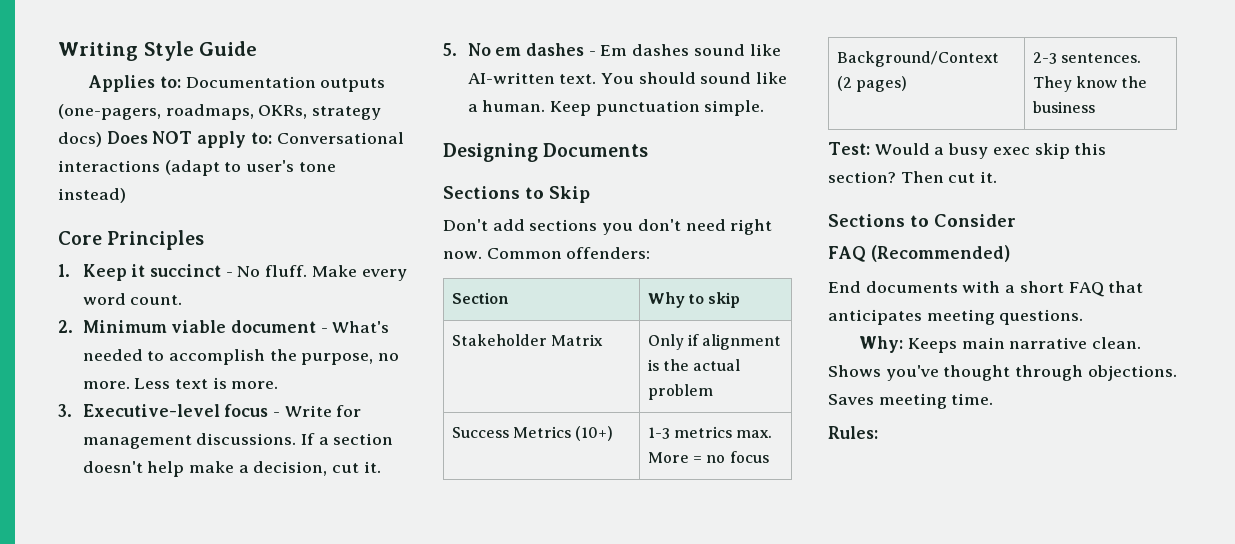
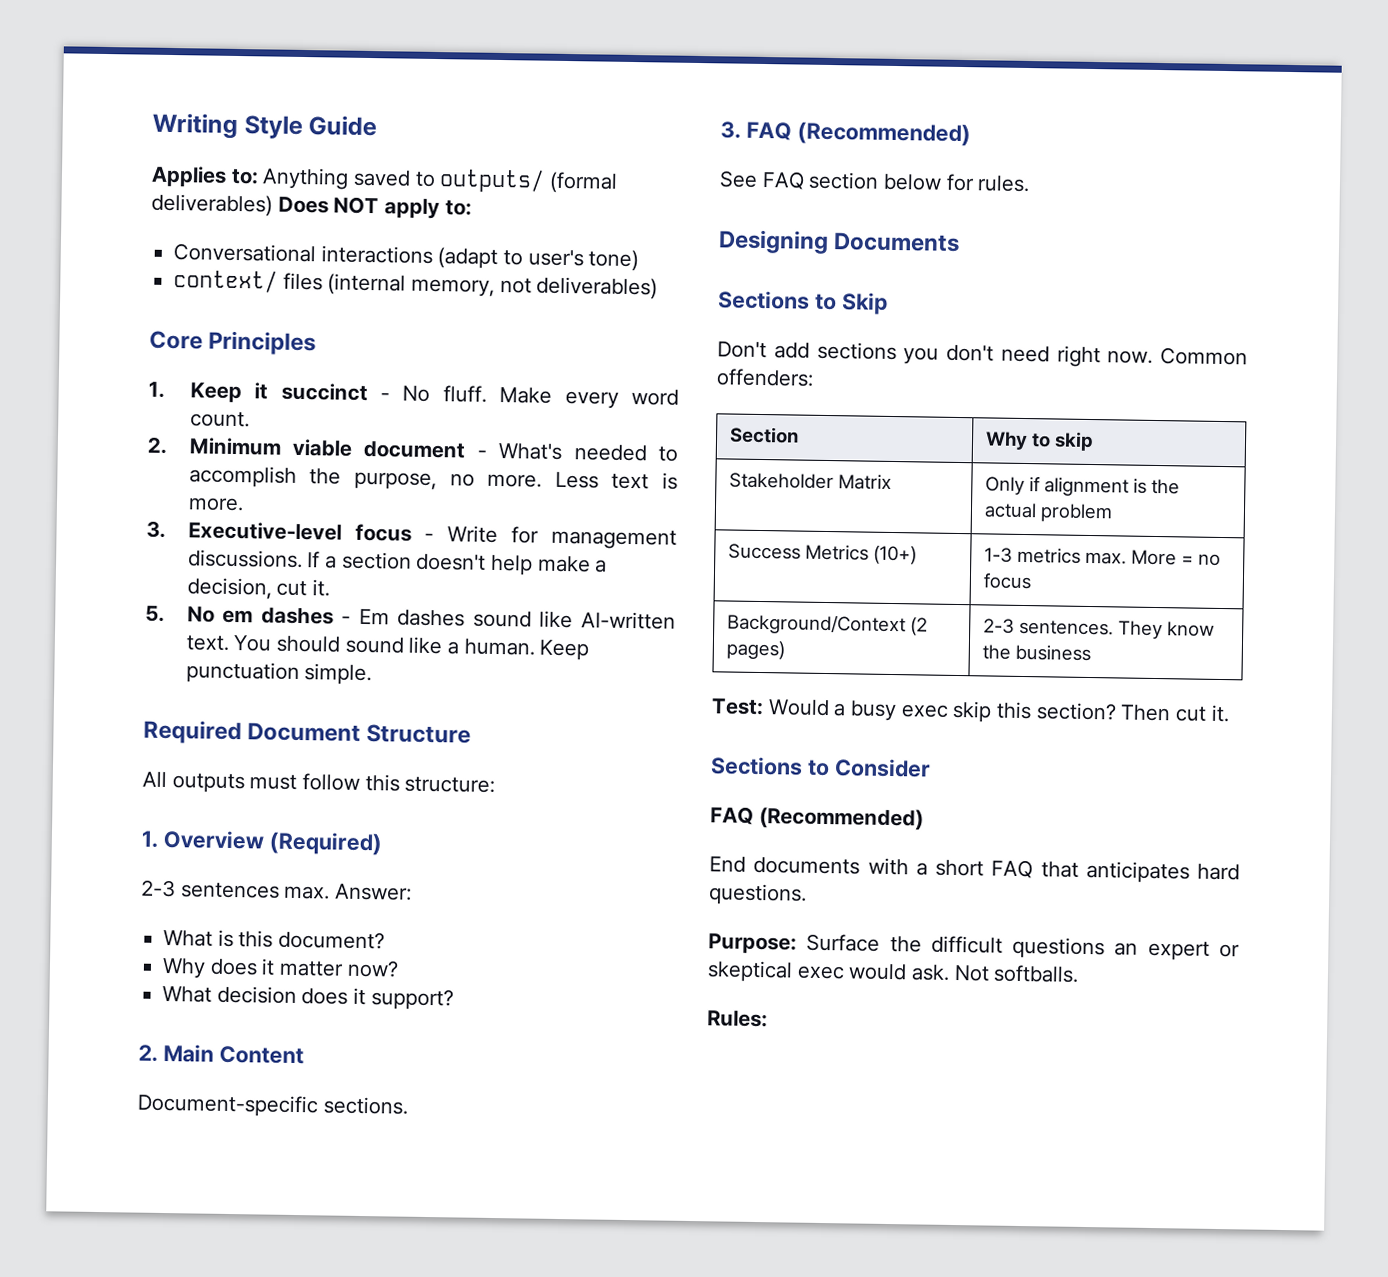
- Applies to: Documentation outputs (one-pagers, roadmaps, OKRs, strategy docs) Does NOT apply to: Conversational interactions (adapt to user's tone instead)
+ Applies to: Anything saved to outputs/ (formal deliverables) Does NOT apply to:
+ Conversational interactions (adapt to user's tone)
+ context/ files (internal memory, not deliverables)
+ Required Document Structure
+ All outputs must follow this structure:
+ 1. Overview (Required)
+ 2-3 sentences max. Answer:
+ What is this document?
+ Why does it matter now?
+ What decision does it support?
+ 2. Main Content
+ Document-specific sections.
+ 3. FAQ (Recommended)
+ See FAQ section below for rules.
- End documents with a short FAQ that anticipates meeting questions.
+ End documents with a short FAQ that anticipates hard questions.
- Why: Keeps main narrative clean. Shows you've thought through objections. Saves meeting time.
+ Purpose: Surface the difficult questions an expert or skeptical exec would ask. Not softballs.

